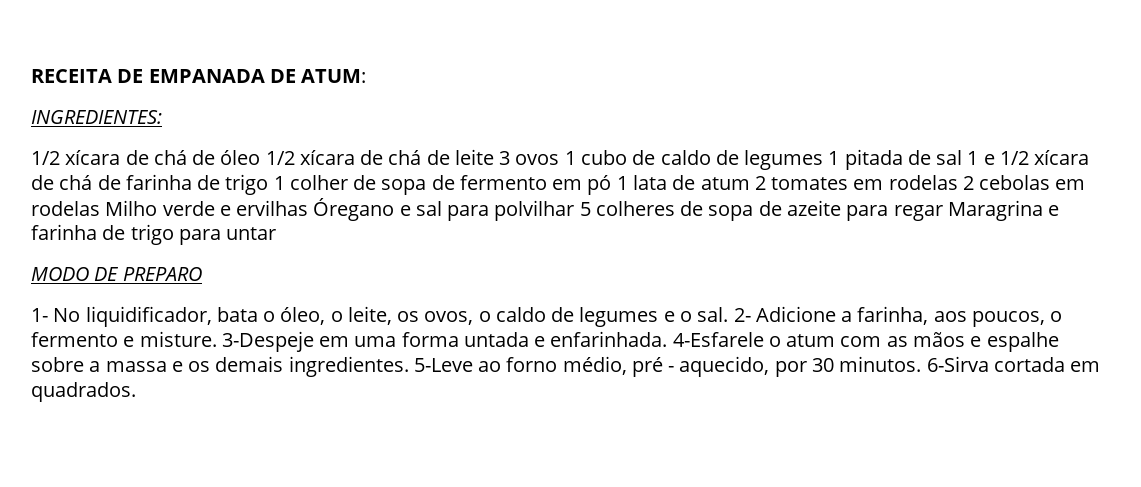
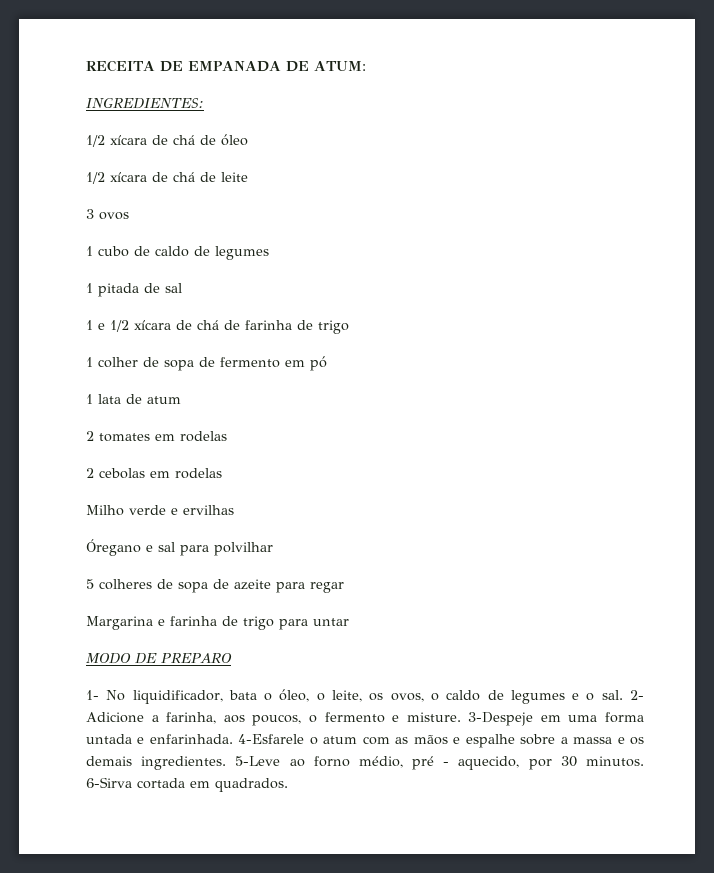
- 1/2 xícara de chá de óleo 1/2 xícara de chá de leite 3 ovos 1 cubo de caldo de legumes 1 pitada de sal 1 e 1/2 xícara de chá de farinha de trigo 1 colher de sopa de fermento em pó 1 lata de atum 2 tomates em rodelas 2 cebolas em rodelas Milho verde e ervilhas Óregano e sal para polvilhar 5 colheres de sopa de azeite para regar Maragrina e farinha de trigo para untar
+ 1/2 xícara de chá de óleo
+ 1/2 xícara de chá de leite
+ 3 ovos
+ 1 cubo de caldo de legumes
+ 1 pitada de sal
+ 1 e 1/2 xícara de chá de farinha de trigo
+ 1 colher de sopa de fermento em pó
+ 1 lata de atum
+ 2 tomates em rodelas
+ 2 cebolas em rodelas
+ Milho verde e ervilhas
+ Óregano e sal para polvilhar
+ 5 colheres de sopa de azeite para regar
+ Margarina e farinha de trigo para untar

